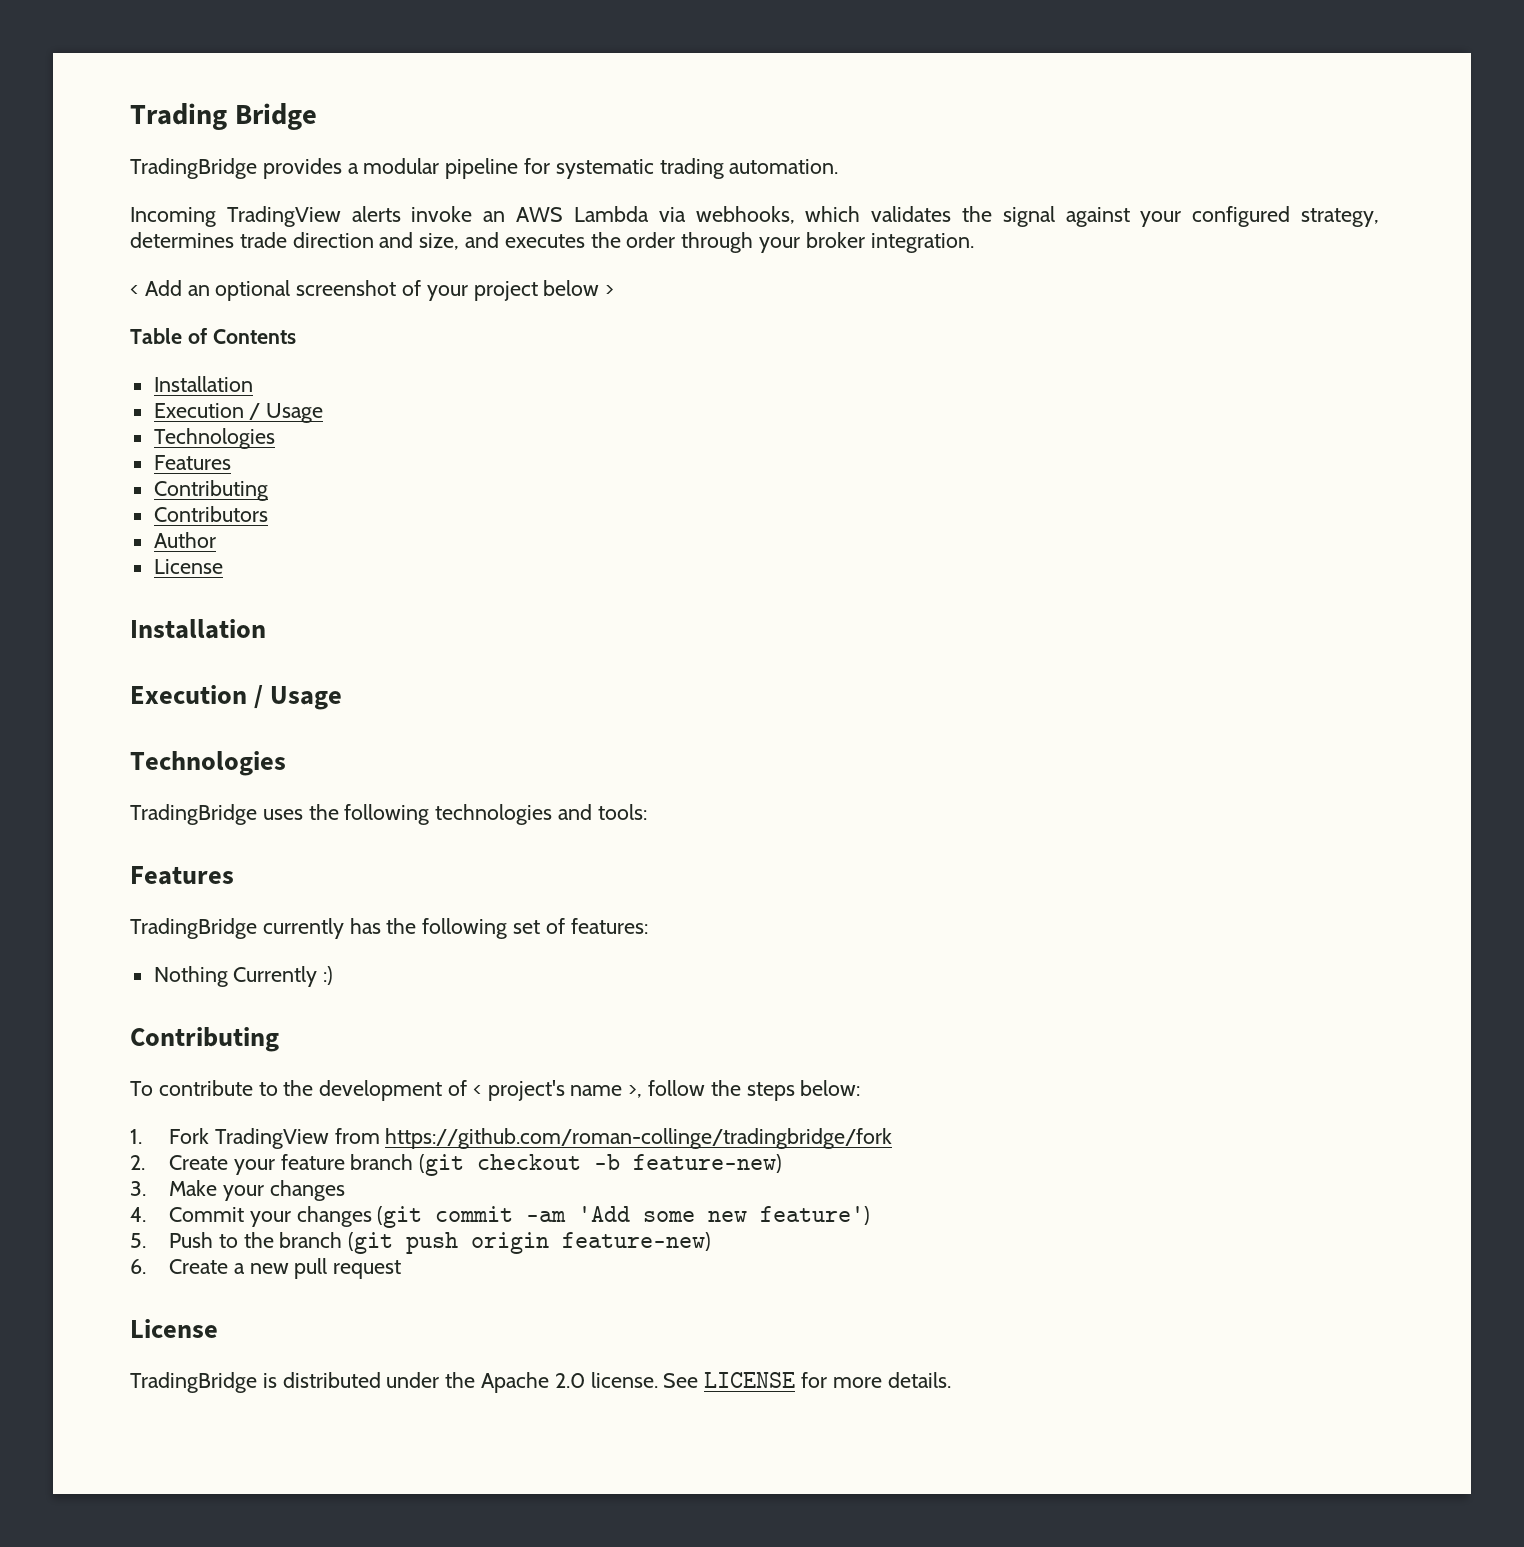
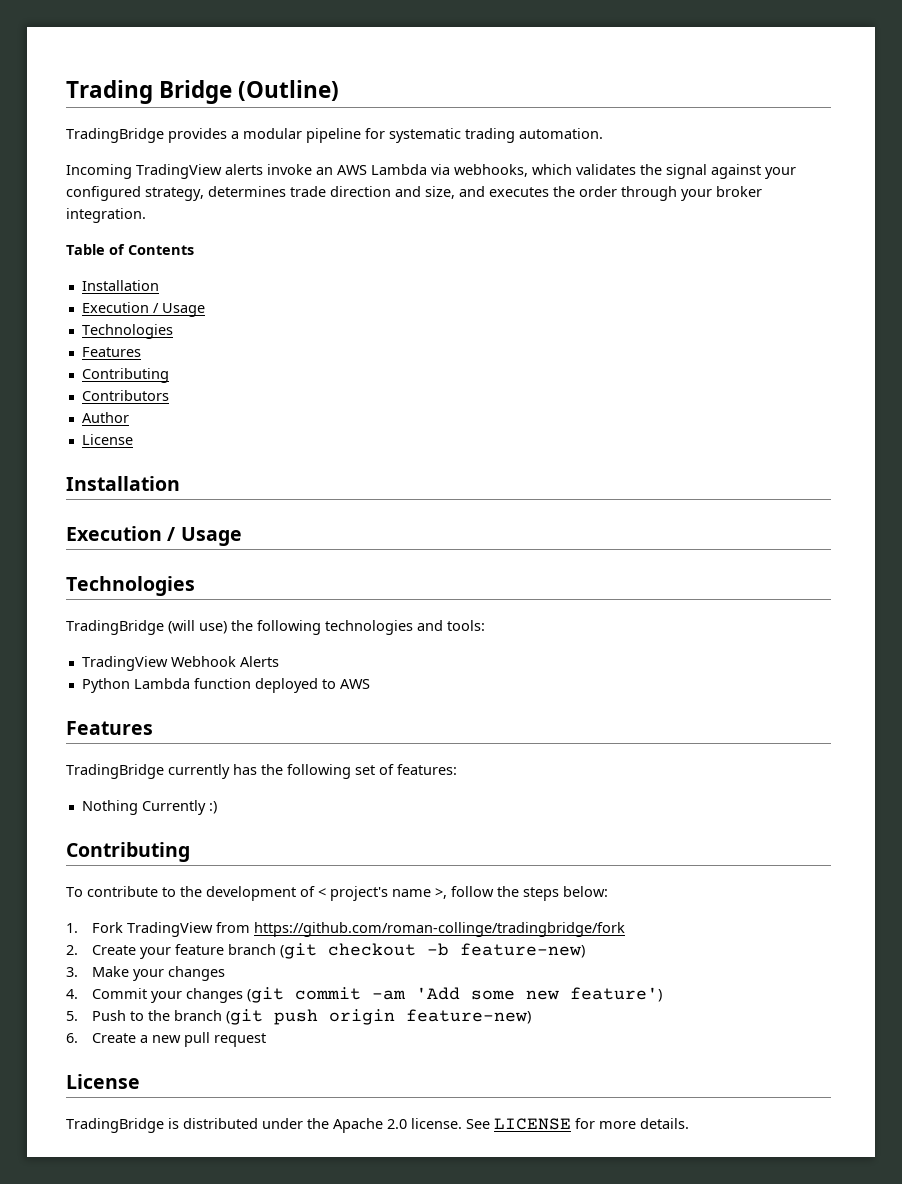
- Trading Bridge
+ Trading Bridge (Outline)
- < Add an optional screenshot of your project below >
- TradingBridge uses the following technologies and tools:
+ TradingBridge (will use) the following technologies and tools:
+ TradingView Webhook Alerts
+ Python Lambda function deployed to AWS

